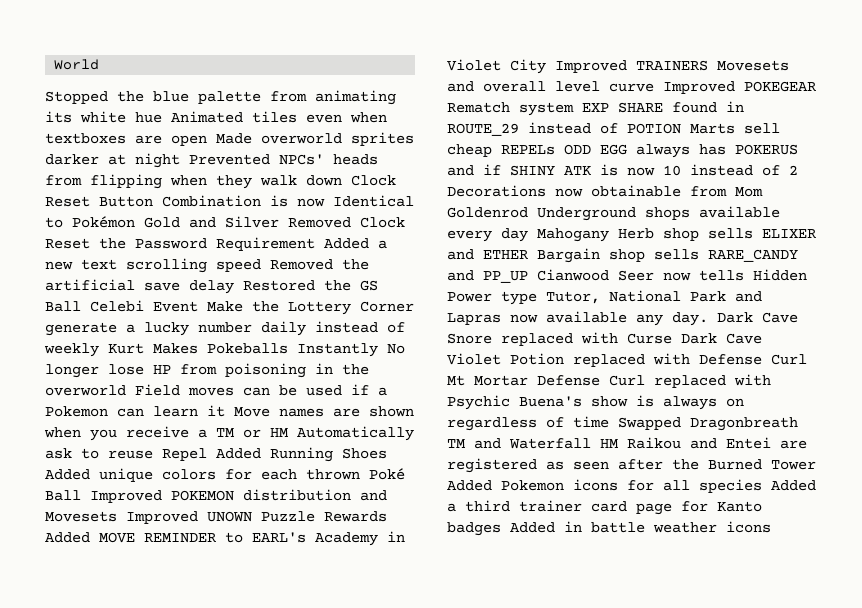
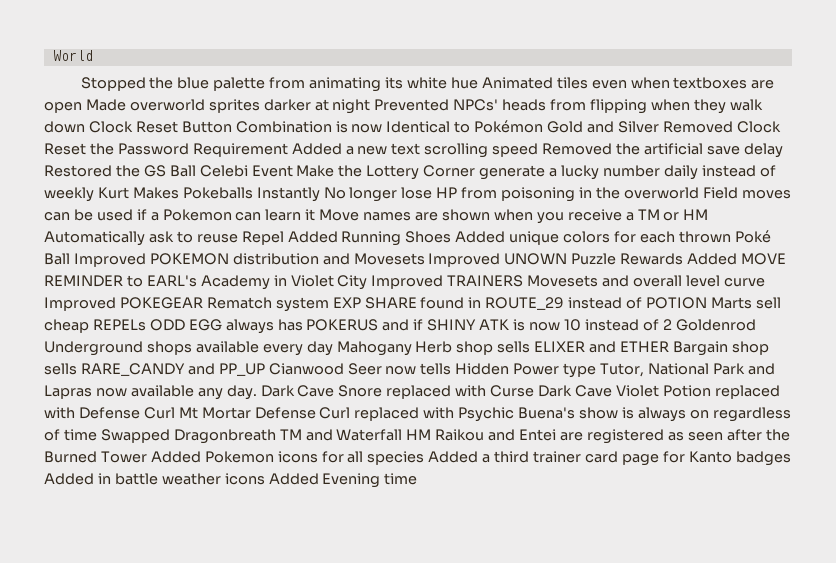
- Stopped the blue palette from animating its white hue Animated tiles even when textboxes are open Made overworld sprites darker at night Prevented NPCs' heads from flipping when they walk down Clock Reset Button Combination is now Identical to Pokémon Gold and Silver Removed Clock Reset the Password Requirement Added a new text scrolling speed Removed the artificial save delay Restored the GS Ball Celebi Event Make the Lottery Corner generate a lucky number daily instead of weekly Kurt Makes Pokeballs Instantly No longer lose HP from poisoning in the overworld Field moves can be used if a Pokemon can learn it Move names are shown when you receive a TM or HM Automatically ask to reuse Repel Added Running Shoes Added unique colors for each thrown Poké Ball Improved POKEMON distribution and Movesets Improved UNOWN Puzzle Rewards Added MOVE REMINDER to EARL's Academy in Violet City Improved TRAINERS Movesets and overall level curve Improved POKEGEAR Rematch system EXP SHARE found in ROUTE_29 instead of POTION Marts sell cheap REPELs ODD EGG always has POKERUS and if SHINY ATK is now 10 instead of 2 Decorations now obtainable from Mom Goldenrod Underground shops available every day Mahogany Herb shop sells ELIXER and ETHER Bargain shop sells RARE_CANDY and PP_UP Cianwood Seer now tells Hidden Power type Tutor, National Park and Lapras now available any day.
+ Stopped the blue palette from animating its white hue Animated tiles even when textboxes are open Made overworld sprites darker at night Prevented NPCs' heads from flipping when they walk down Clock Reset Button Combination is now Identical to Pokémon Gold and Silver Removed Clock Reset the Password Requirement Added a new text scrolling speed Removed the artificial save delay Restored the GS Ball Celebi Event Make the Lottery Corner generate a lucky number daily instead of weekly Kurt Makes Pokeballs Instantly No longer lose HP from poisoning in the overworld Field moves can be used if a Pokemon can learn it Move names are shown when you receive a TM or HM Automatically ask to reuse Repel Added Running Shoes Added unique colors for each thrown Poké Ball Improved POKEMON distribution and Movesets Improved UNOWN Puzzle Rewards Added MOVE REMINDER to EARL's Academy in Violet City Improved TRAINERS Movesets and overall level curve Improved POKEGEAR Rematch system EXP SHARE found in ROUTE_29 instead of POTION Marts sell cheap REPELs ODD EGG always has POKERUS and if SHINY ATK is now 10 instead of 2 Goldenrod Underground shops available every day Mahogany Herb shop sells ELIXER and ETHER Bargain shop sells RARE_CANDY and PP_UP Cianwood Seer now tells Hidden Power type Tutor, National Park and Lapras now available any day.
- Dark Cave Snore replaced with Curse Dark Cave Violet Potion replaced with Defense Curl Mt Mortar Defense Curl replaced with Psychic Buena's show is always on regardless of time Swapped Dragonbreath TM and Waterfall HM Raikou and Entei are registered as seen after the Burned Tower Added Pokemon icons for all species Added a third trainer card page for Kanto badges Added in battle weather icons
+ Dark Cave Snore replaced with Curse Dark Cave Violet Potion replaced with Defense Curl Mt Mortar Defense Curl replaced with Psychic Buena's show is always on regardless of time Swapped Dragonbreath TM and Waterfall HM Raikou and Entei are registered as seen after the Burned Tower Added Pokemon icons for all species Added a third trainer card page for Kanto badges Added in battle weather icons Added Evening time

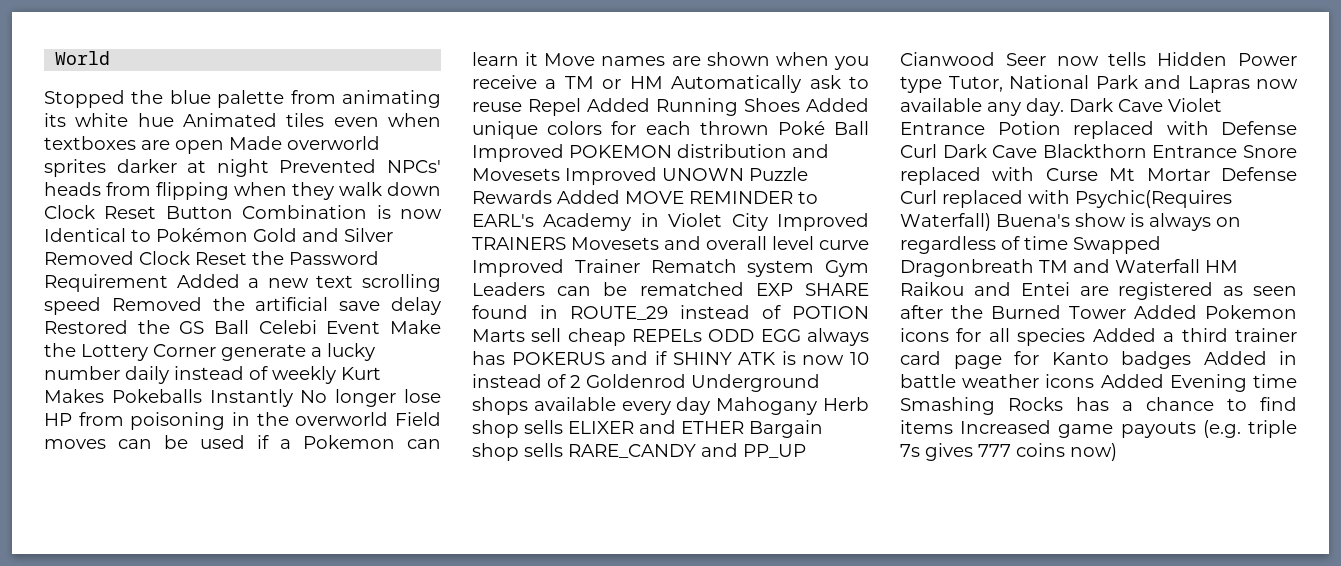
- Stopped the blue palette from animating its white hue Animated tiles even when textboxes are open Made overworld sprites darker at night Prevented NPCs' heads from flipping when they walk down Clock Reset Button Combination is now Identical to Pokémon Gold and Silver Removed Clock Reset the Password Requirement Added a new text scrolling speed Removed the artificial save delay Restored the GS Ball Celebi Event Make the Lottery Corner generate a lucky number daily instead of weekly Kurt Makes Pokeballs Instantly No longer lose HP from poisoning in the overworld Field moves can be used if a Pokemon can learn it Move names are shown when you receive a TM or HM Automatically ask to reuse Repel Added Running Shoes Added unique colors for each thrown Poké Ball Improved POKEMON distribution and Movesets Improved UNOWN Puzzle Rewards Added MOVE REMINDER to EARL's Academy in Violet City Improved TRAINERS Movesets and overall level curve Improved POKEGEAR Rematch system EXP SHARE found in ROUTE_29 instead of POTION Marts sell cheap REPELs ODD EGG always has POKERUS and if SHINY ATK is now 10 instead of 2 Goldenrod Underground shops available every day Mahogany Herb shop sells ELIXER and ETHER Bargain shop sells RARE_CANDY and PP_UP Cianwood Seer now tells Hidden Power type Tutor, National Park and Lapras now available any day.
+ Stopped the blue palette from animating its white hue Animated tiles even when textboxes are open Made overworld sprites darker at night Prevented NPCs' heads from flipping when they walk down Clock Reset Button Combination is now Identical to Pokémon Gold and Silver Removed Clock Reset the Password Requirement Added a new text scrolling speed Removed the artificial save delay Restored the GS Ball Celebi Event Make the Lottery Corner generate a lucky number daily instead of weekly Kurt Makes Pokeballs Instantly No longer lose HP from poisoning in the overworld Field moves can be used if a Pokemon can learn it Move names are shown when you receive a TM or HM Automatically ask to reuse Repel Added Running Shoes Added unique colors for each thrown Poké Ball Improved POKEMON distribution and Movesets Improved UNOWN Puzzle Rewards Added MOVE REMINDER to EARL's Academy in Violet City Improved TRAINERS Movesets and overall level curve Improved Trainer Rematch system Gym Leaders can be rematched EXP SHARE found in ROUTE_29 instead of POTION Marts sell cheap REPELs ODD EGG always has POKERUS and if SHINY ATK is now 10 instead of 2 Goldenrod Underground shops available every day Mahogany Herb shop sells ELIXER and ETHER Bargain shop sells RARE_CANDY and PP_UP Cianwood Seer now tells Hidden Power type Tutor, National Park and Lapras now available any day.
- Dark Cave Snore replaced with Curse Dark Cave Violet Potion replaced with Defense Curl Mt Mortar Defense Curl replaced with Psychic Buena's show is always on regardless of time Swapped Dragonbreath TM and Waterfall HM Raikou and Entei are registered as seen after the Burned Tower Added Pokemon icons for all species Added a third trainer card page for Kanto badges Added in battle weather icons Added Evening time
+ Dark Cave Violet Entrance Potion replaced with Defense Curl Dark Cave Blackthorn Entrance Snore replaced with Curse Mt Mortar Defense Curl replaced with Psychic(Requires Waterfall) Buena's show is always on regardless of time Swapped Dragonbreath TM and Waterfall HM Raikou and Entei are registered as seen after the Burned Tower Added Pokemon icons for all species Added a third trainer card page for Kanto badges Added in battle weather icons Added Evening time Smashing Rocks has a chance to find items Increased game payouts (e.g. triple 7s gives 777 coins now)

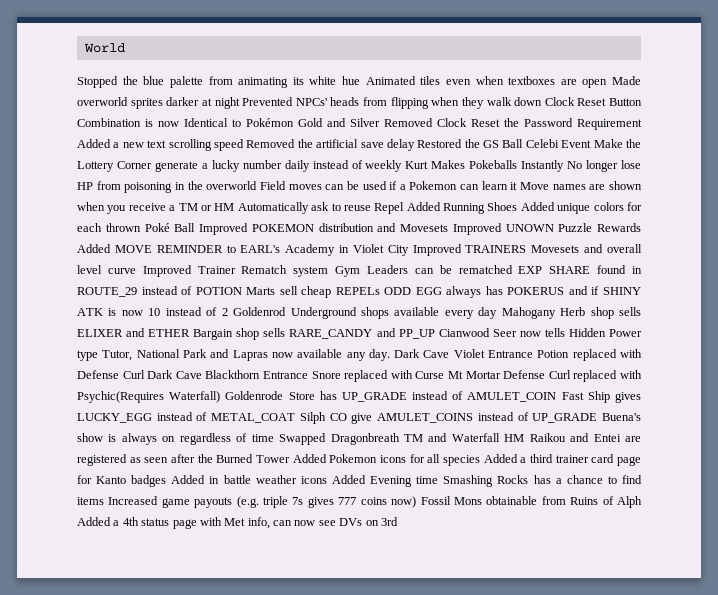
- Dark Cave Violet Entrance Potion replaced with Defense Curl Dark Cave Blackthorn Entrance Snore replaced with Curse Mt Mortar Defense Curl replaced with Psychic(Requires Waterfall) Buena's show is always on regardless of time Swapped Dragonbreath TM and Waterfall HM Raikou and Entei are registered as seen after the Burned Tower Added Pokemon icons for all species Added a third trainer card page for Kanto badges Added in battle weather icons Added Evening time Smashing Rocks has a chance to find items Increased game payouts (e.g. triple 7s gives 777 coins now)
+ Dark Cave Violet Entrance Potion replaced with Defense Curl Dark Cave Blackthorn Entrance Snore replaced with Curse Mt Mortar Defense Curl replaced with Psychic(Requires Waterfall) Goldenrode Store has UP_GRADE instead of AMULET_COIN Fast Ship gives LUCKY_EGG instead of METAL_COAT Silph CO give AMULET_COINS instead of UP_GRADE Buena's show is always on regardless of time Swapped Dragonbreath TM and Waterfall HM Raikou and Entei are registered as seen after the Burned Tower Added Pokemon icons for all species Added a third trainer card page for Kanto badges Added in battle weather icons Added Evening time Smashing Rocks has a chance to find items Increased game payouts (e.g. triple 7s gives 777 coins now) Fossil Mons obtainable from Ruins of Alph Added a 4th status page with Met info, can now see DVs on 3rd

